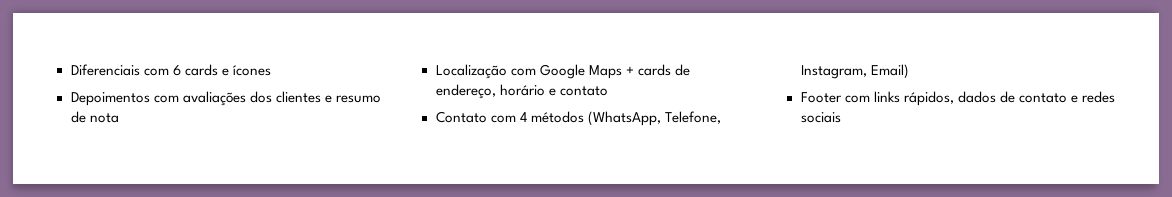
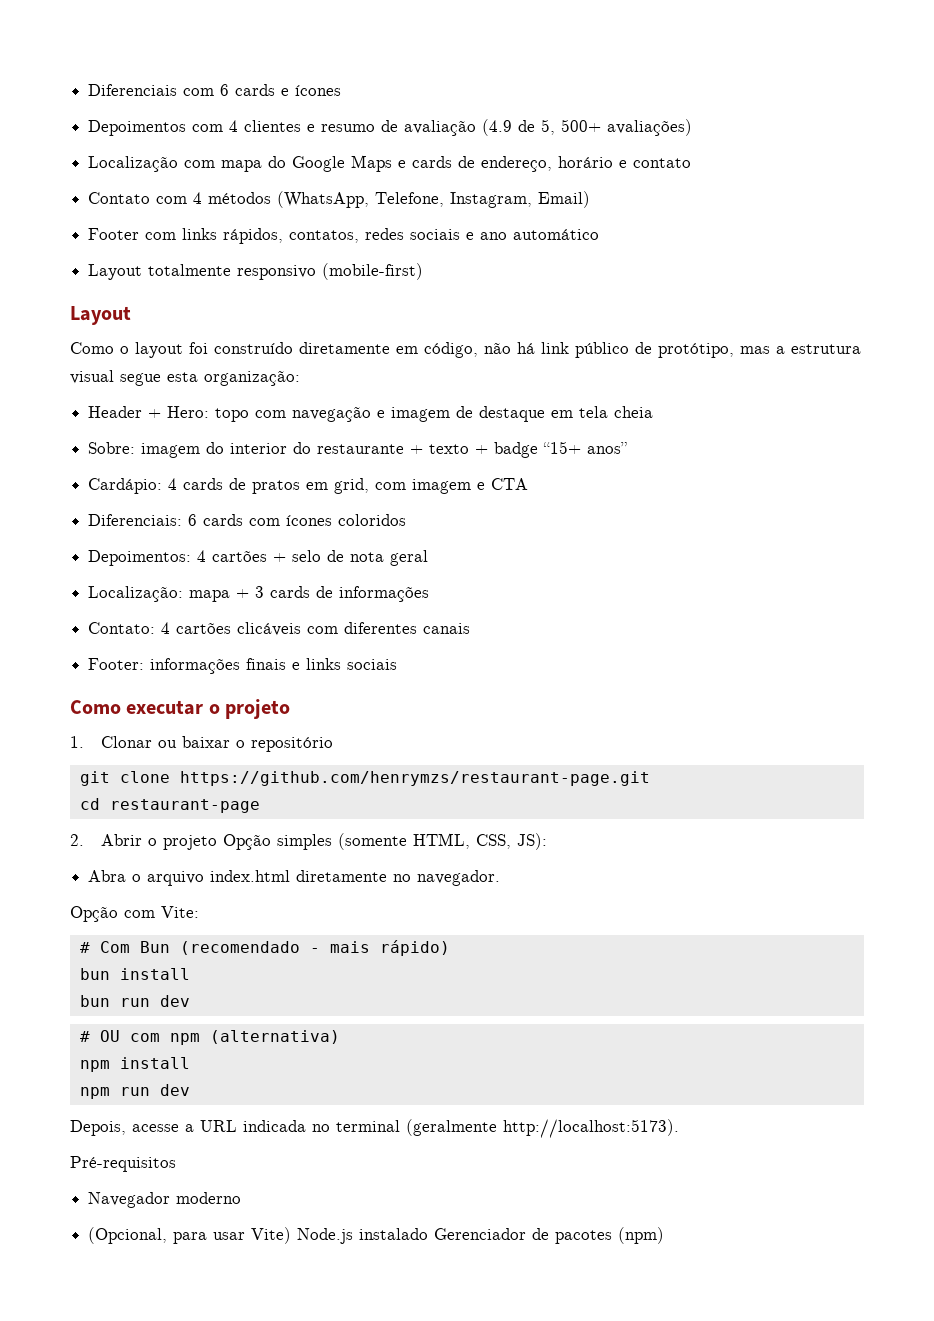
- Depoimentos com avaliações dos clientes e resumo de nota
+ Depoimentos com 4 clientes e resumo de avaliação (4.9 de 5, 500+ avaliações)
- Localização com Google Maps + cards de endereço, horário e contato
+ Localização com mapa do Google Maps e cards de endereço, horário e contato
- Footer com links rápidos, dados de contato e redes sociais
+ Footer com links rápidos, contatos, redes sociais e ano automático
+ Layout totalmente responsivo (mobile-first)
+ Layout
+ Como o layout foi construído diretamente em código, não há link público de protótipo, mas a estrutura visual segue esta organização:
+ Header + Hero: topo com navegação e imagem de destaque em tela cheia
+ Sobre: imagem do interior do restaurante + texto + badge “15+ anos”
+ Cardápio: 4 cards de pratos em grid, com imagem e CTA
+ Diferenciais: 6 cards com ícones coloridos
+ Depoimentos: 4 cartões + selo de nota geral
+ Localização: mapa + 3 cards de informações
+ Contato: 4 cartões clicáveis com diferentes canais
+ Footer: informações finais e links sociais
+ Como executar o projeto
+ 1. Clonar ou baixar o repositório
+ git clone https://github.com/henrymzs/restaurant-page.git
+ cd restaurant-page
+ 2. Abrir o projeto Opção simples (somente HTML, CSS, JS):
+ Abra o arquivo index.html diretamente no navegador.
+ Opção com Vite:
+ # Com Bun (recomendado - mais rápido)
+ bun install
+ bun run dev
+ # OU com npm (alternativa)
+ npm install
+ npm run dev
+ Depois, acesse a URL indicada no terminal (geralmente http://localhost:5173).
+ Pré-requisitos
+ Navegador moderno
+ (Opcional, para usar Vite) Node.js instalado Gerenciador de pacotes (npm)

